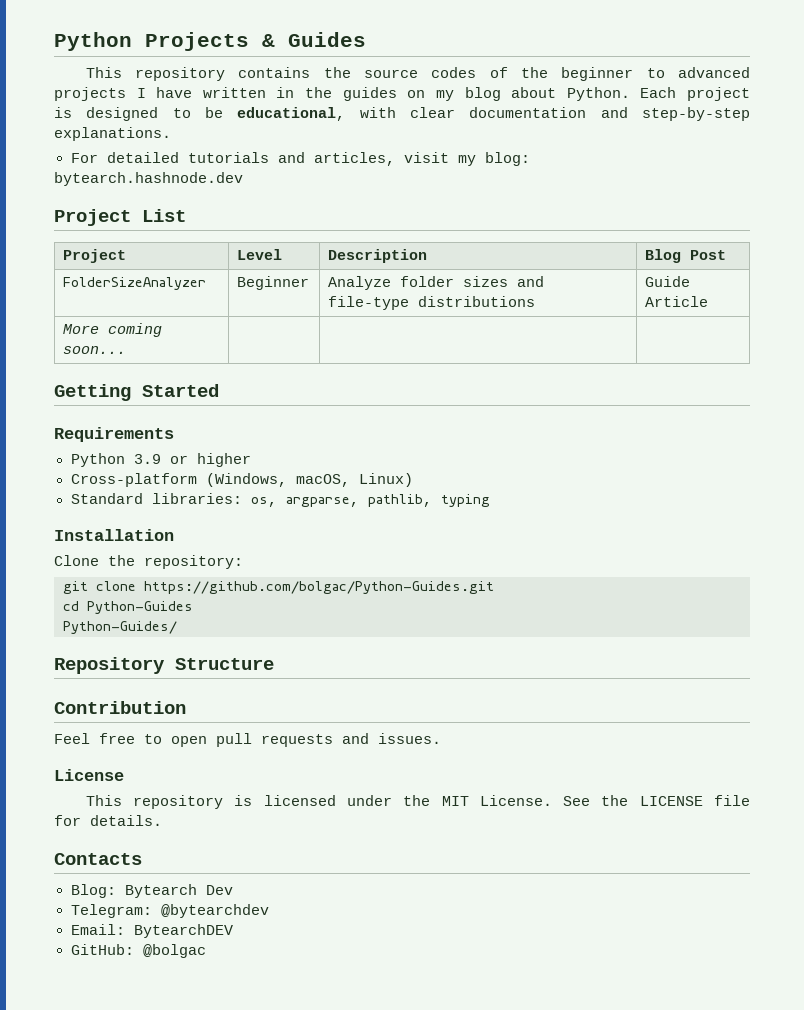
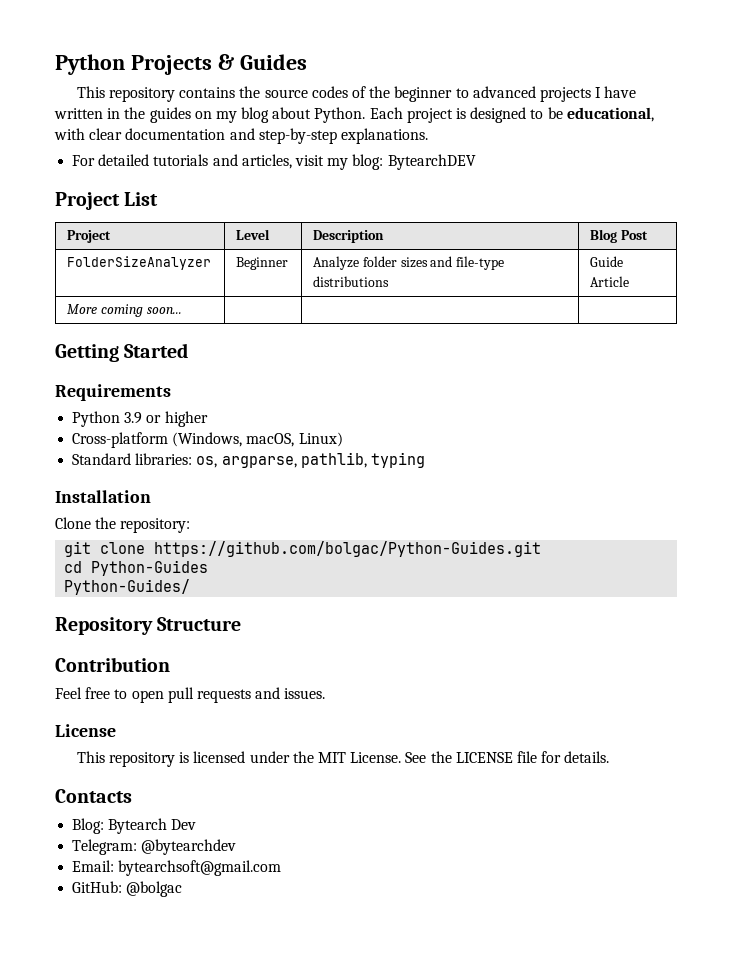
- For detailed tutorials and articles, visit my blog:
- bytearch.hashnode.dev
+ For detailed tutorials and articles, visit my blog: BytearchDEV
- Email: BytearchDEV
+ Email: bytearchsoft@gmail.com

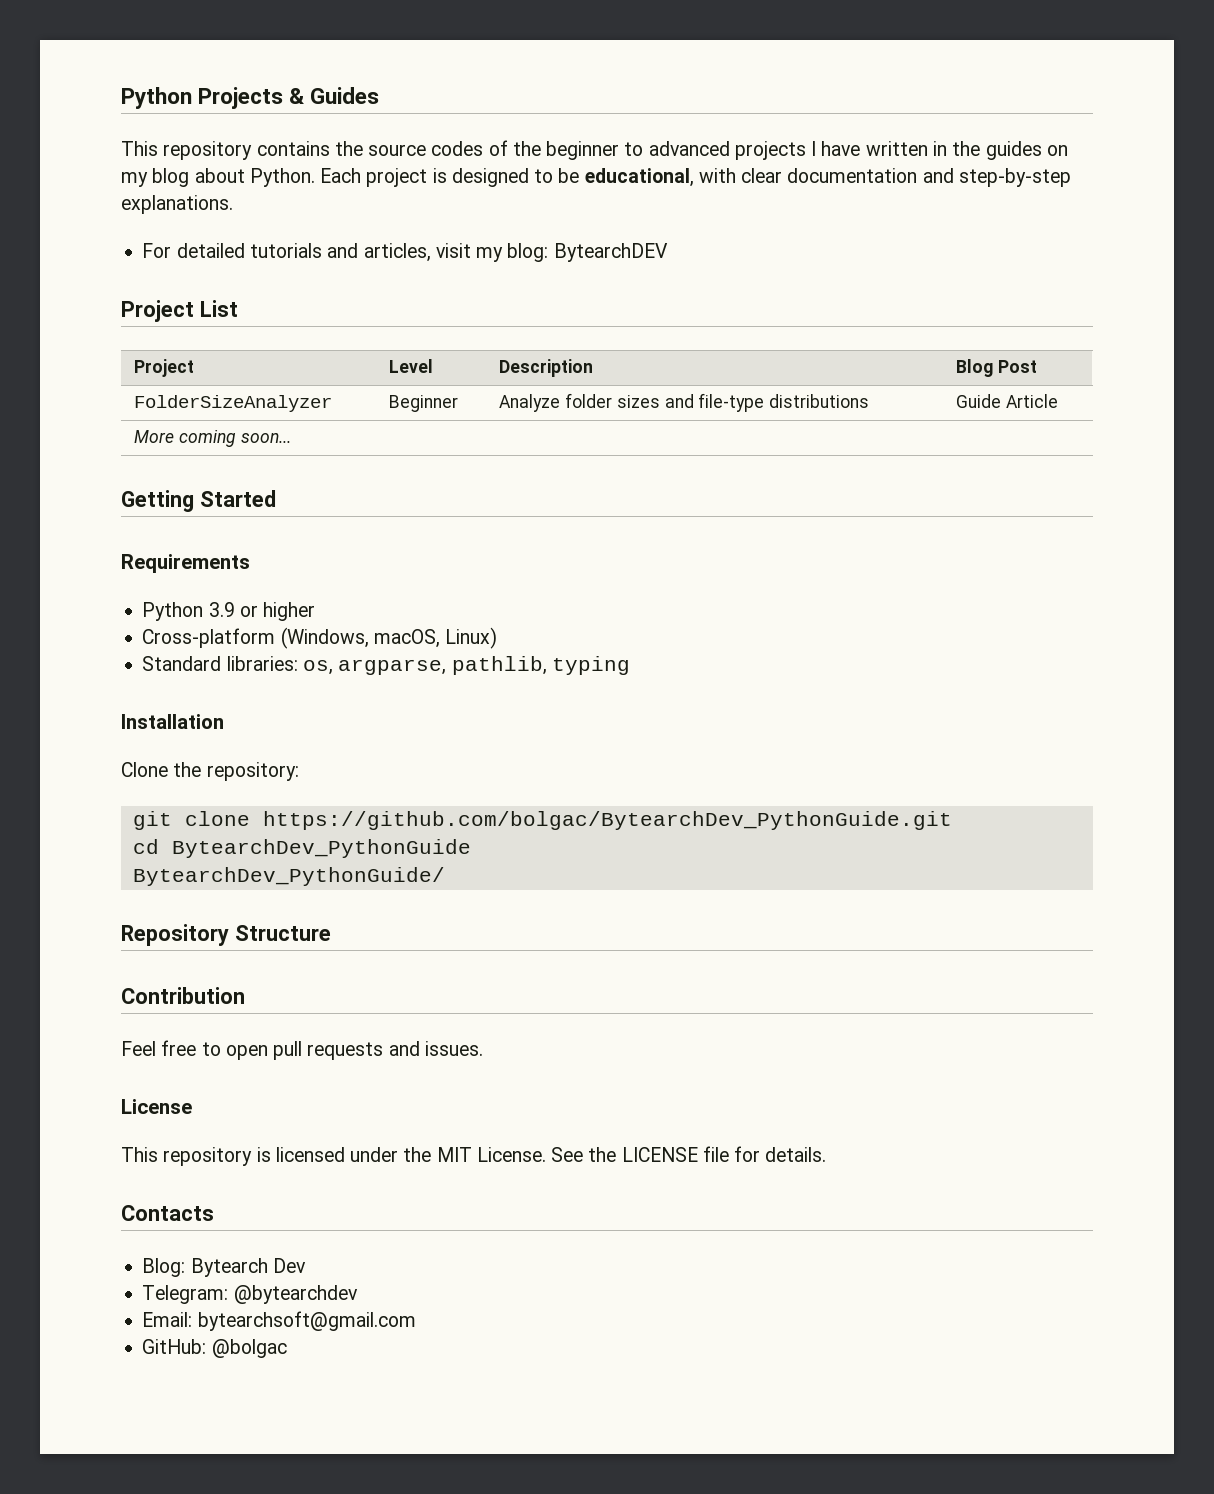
- git clone https://github.com/bolgac/Python-Guides.git
+ git clone https://github.com/bolgac/BytearchDev_PythonGuide.git
- cd Python-Guides
- Python-Guides/
+ cd BytearchDev_PythonGuide
+ BytearchDev_PythonGuide/

